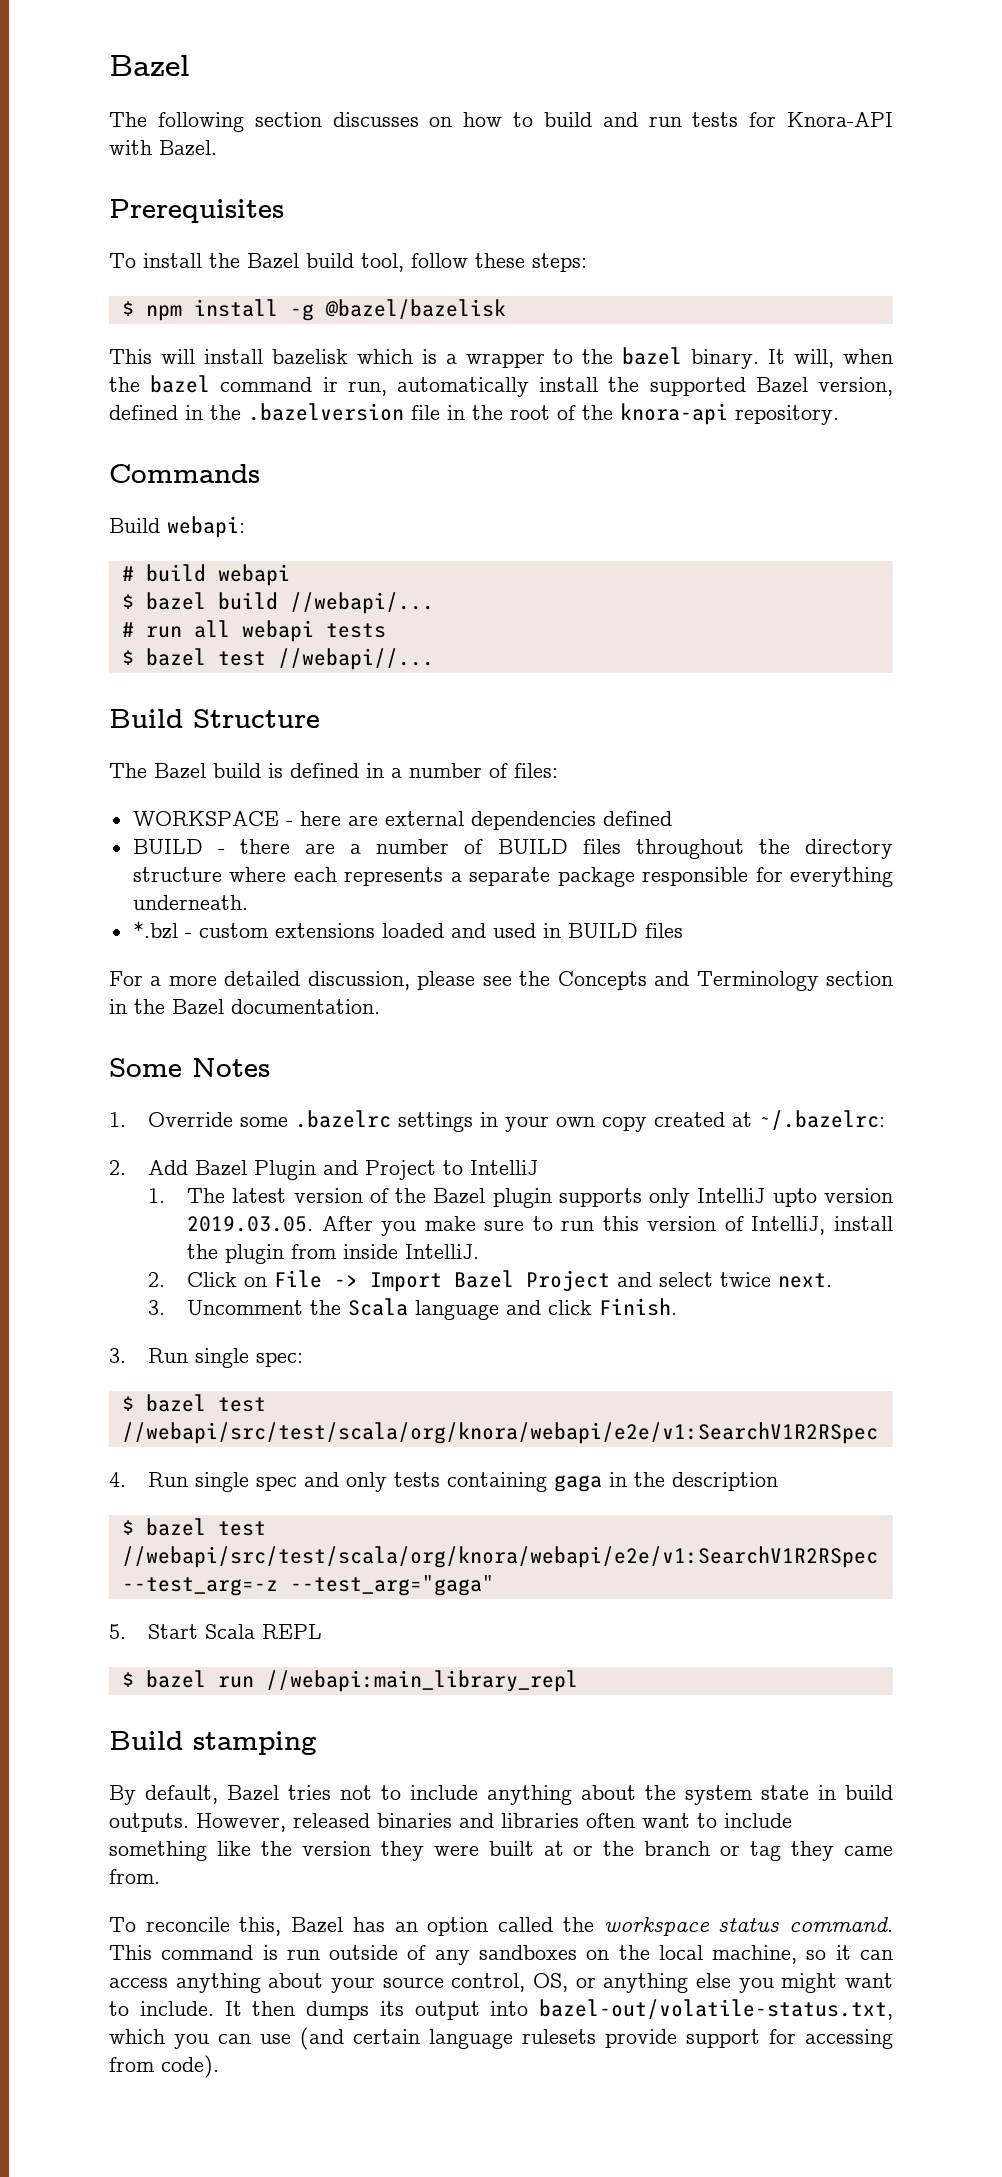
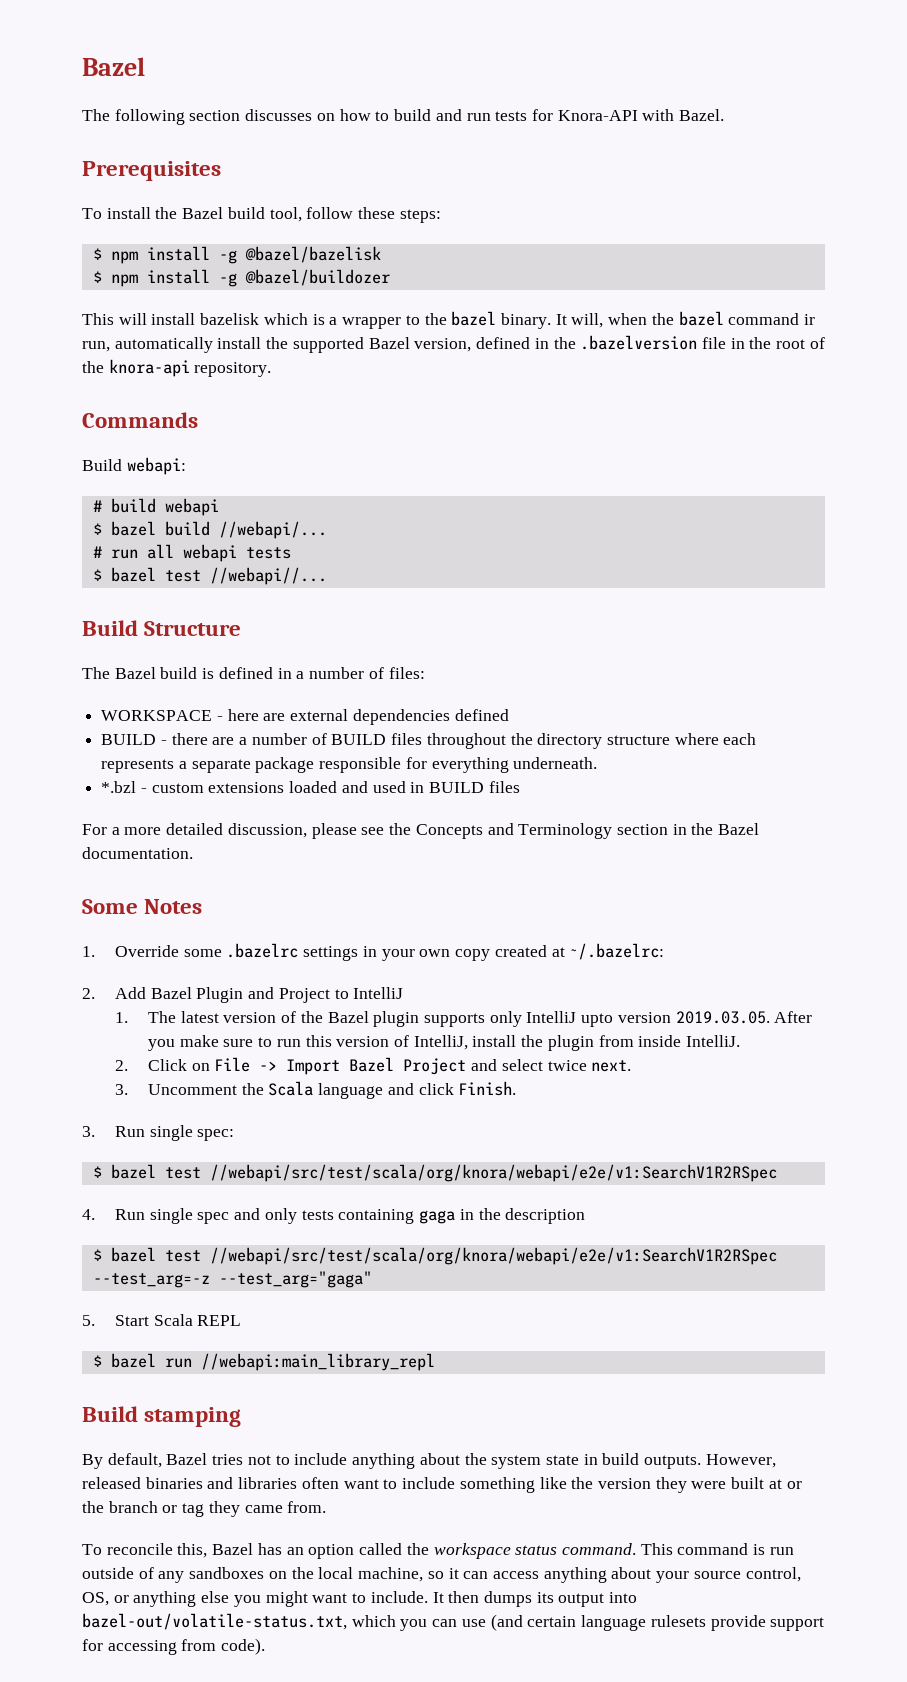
+ $ npm install -g @bazel/buildozer

